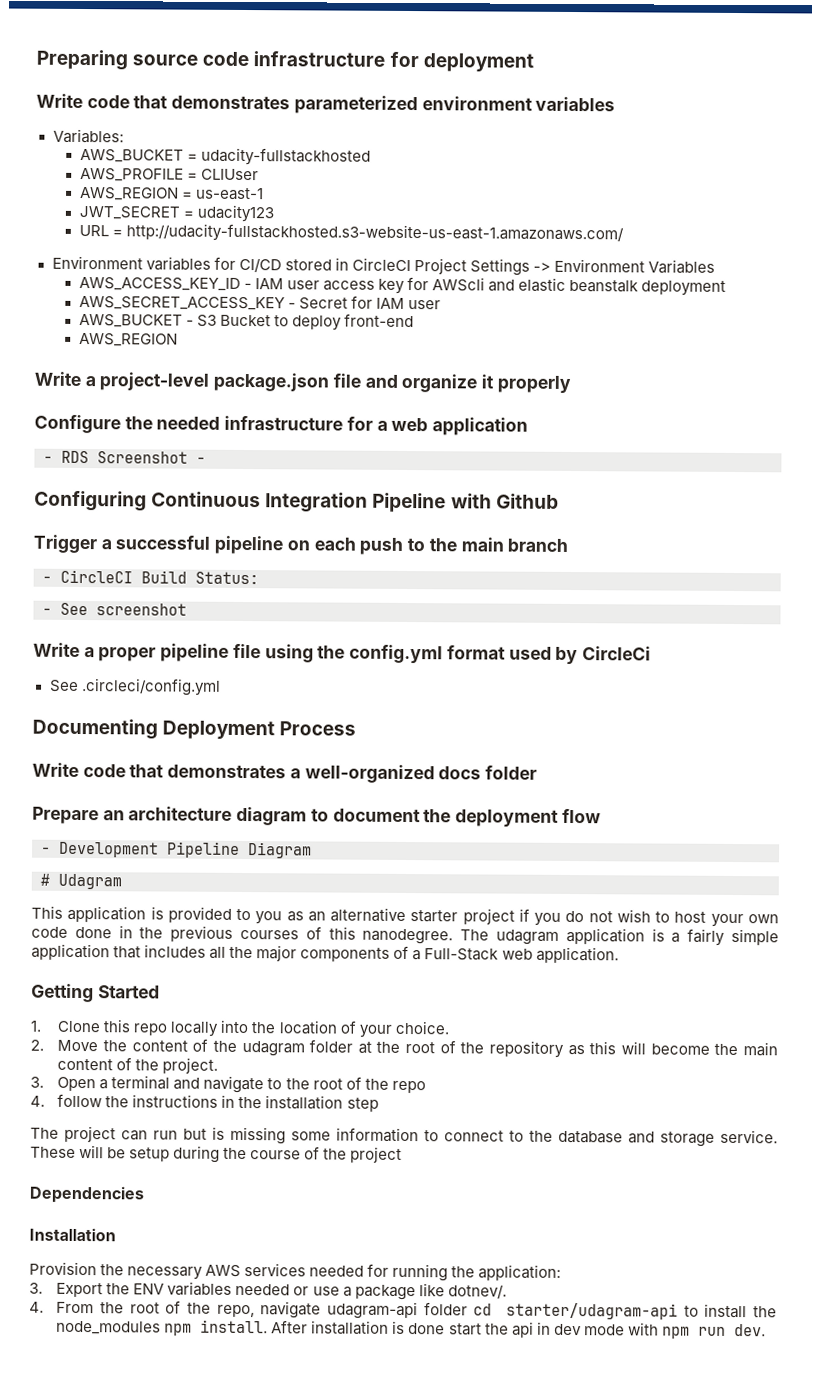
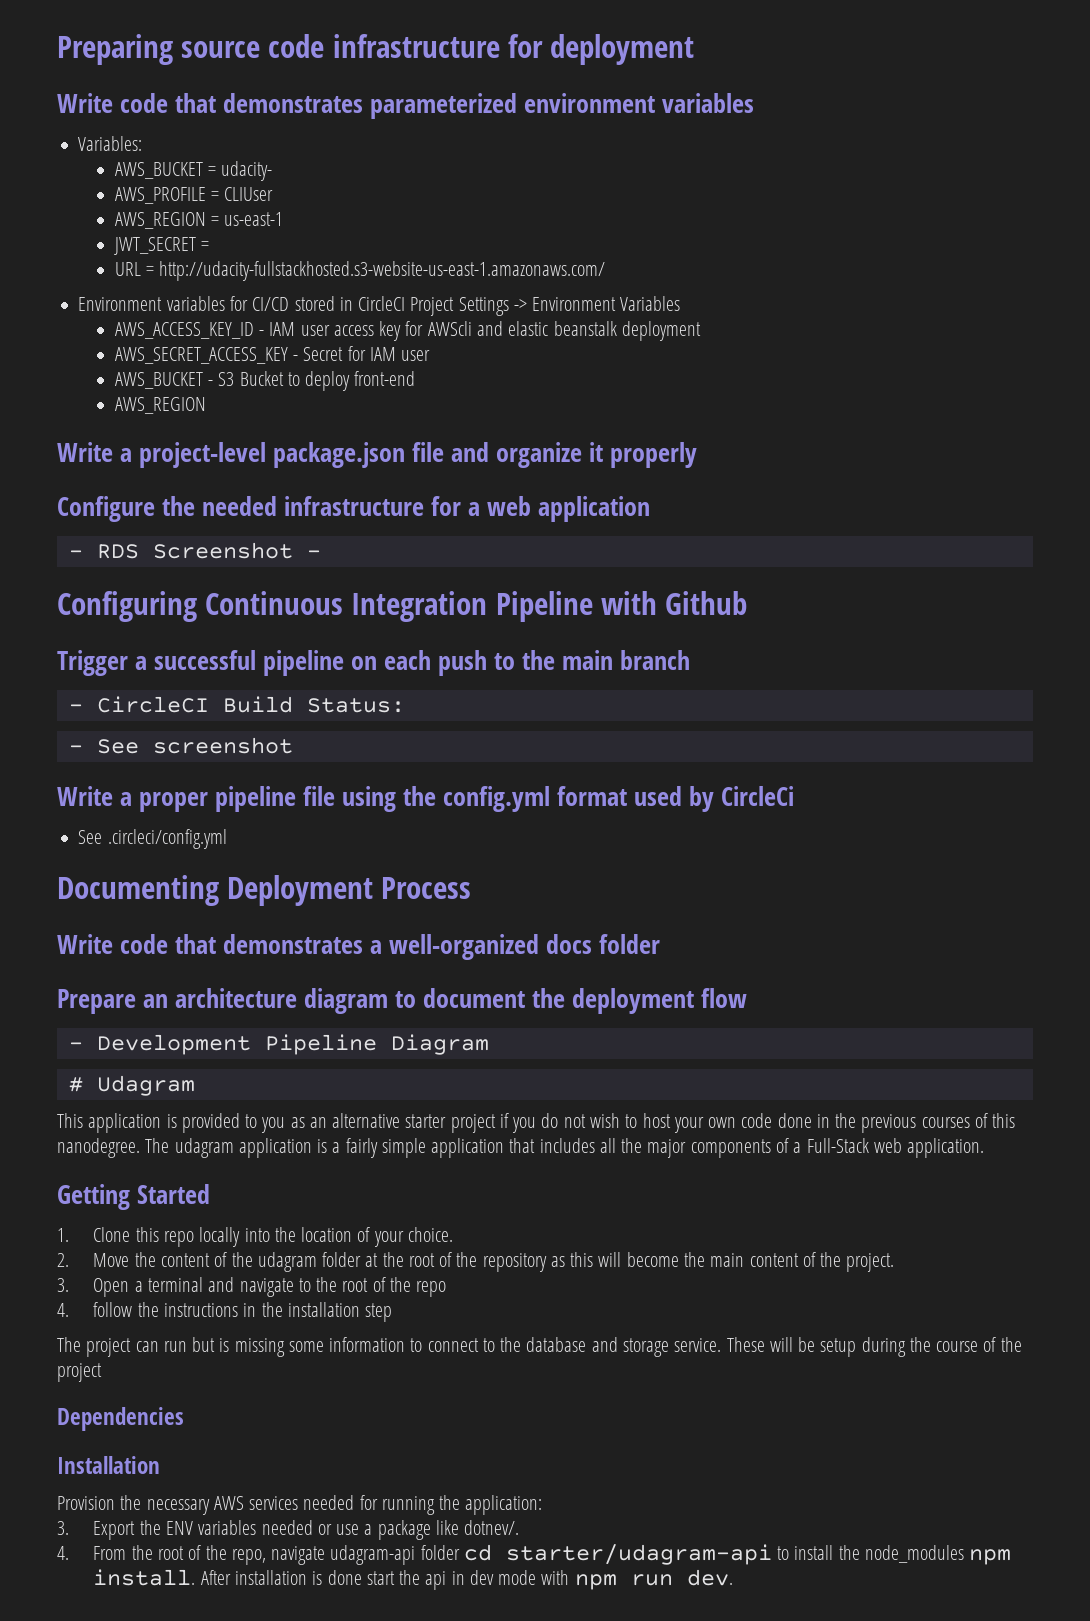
- AWS_BUCKET = udacity-fullstackhosted
+ AWS_BUCKET = udacity-
- JWT_SECRET = udacity123
+ JWT_SECRET =

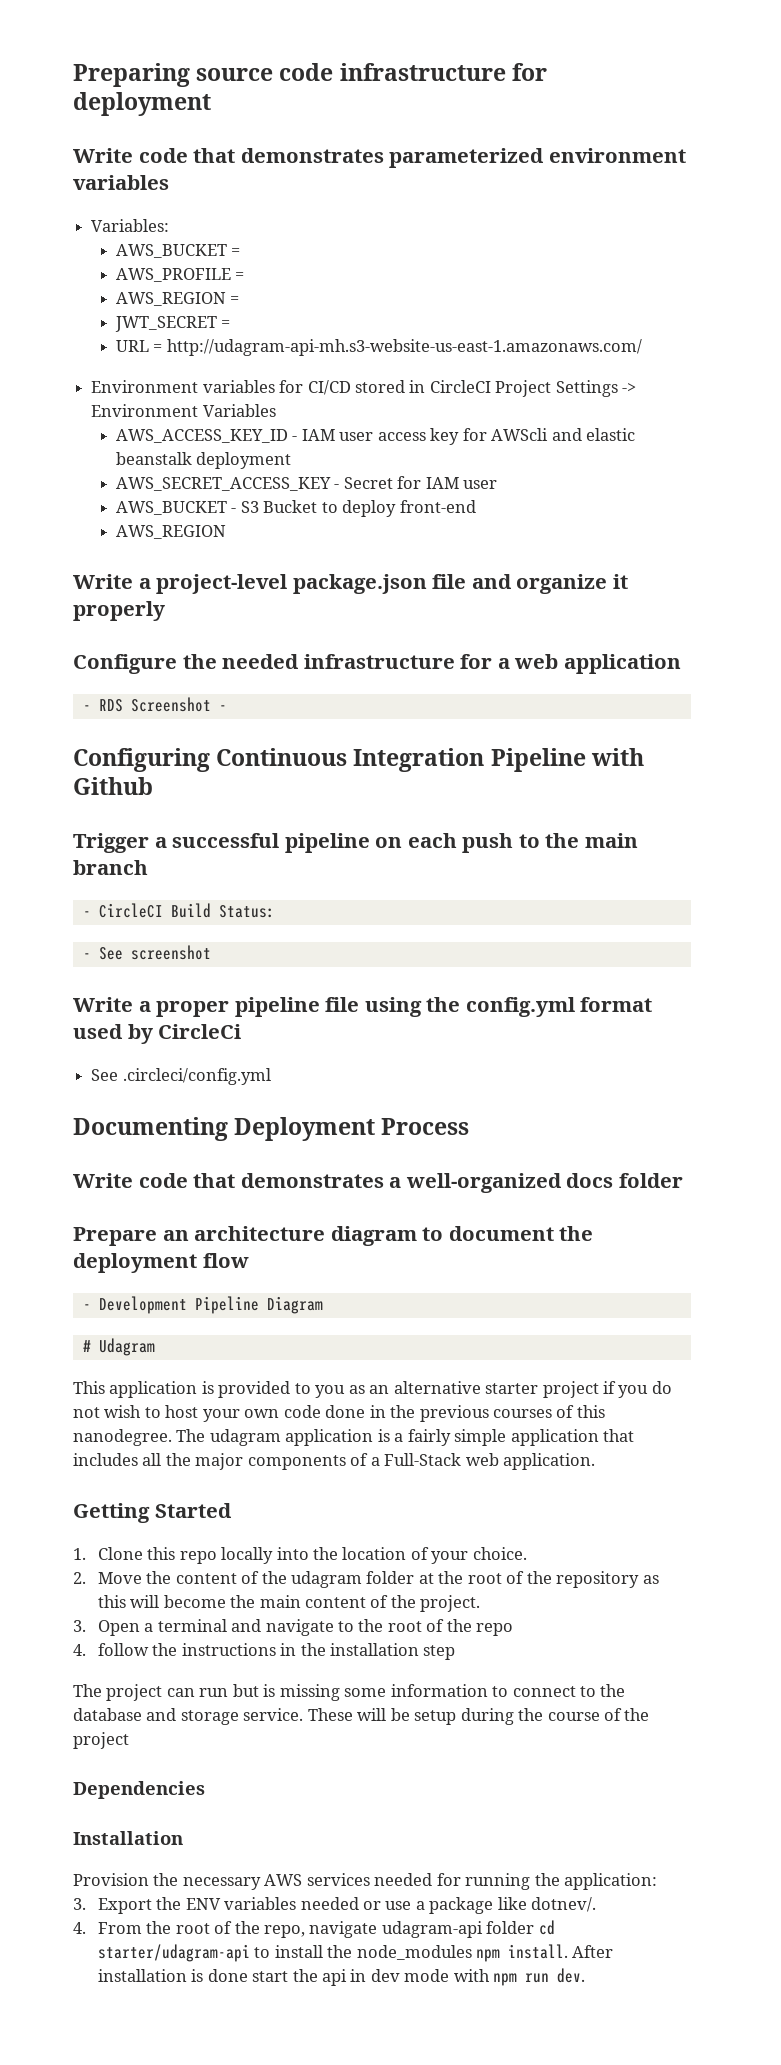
- AWS_BUCKET = udacity-
+ AWS_BUCKET =
- AWS_PROFILE = CLIUser
+ AWS_PROFILE =
- AWS_REGION = us-east-1
+ AWS_REGION =
- URL = http://udacity-fullstackhosted.s3-website-us-east-1.amazonaws.com/
+ URL = http://udagram-api-mh.s3-website-us-east-1.amazonaws.com/

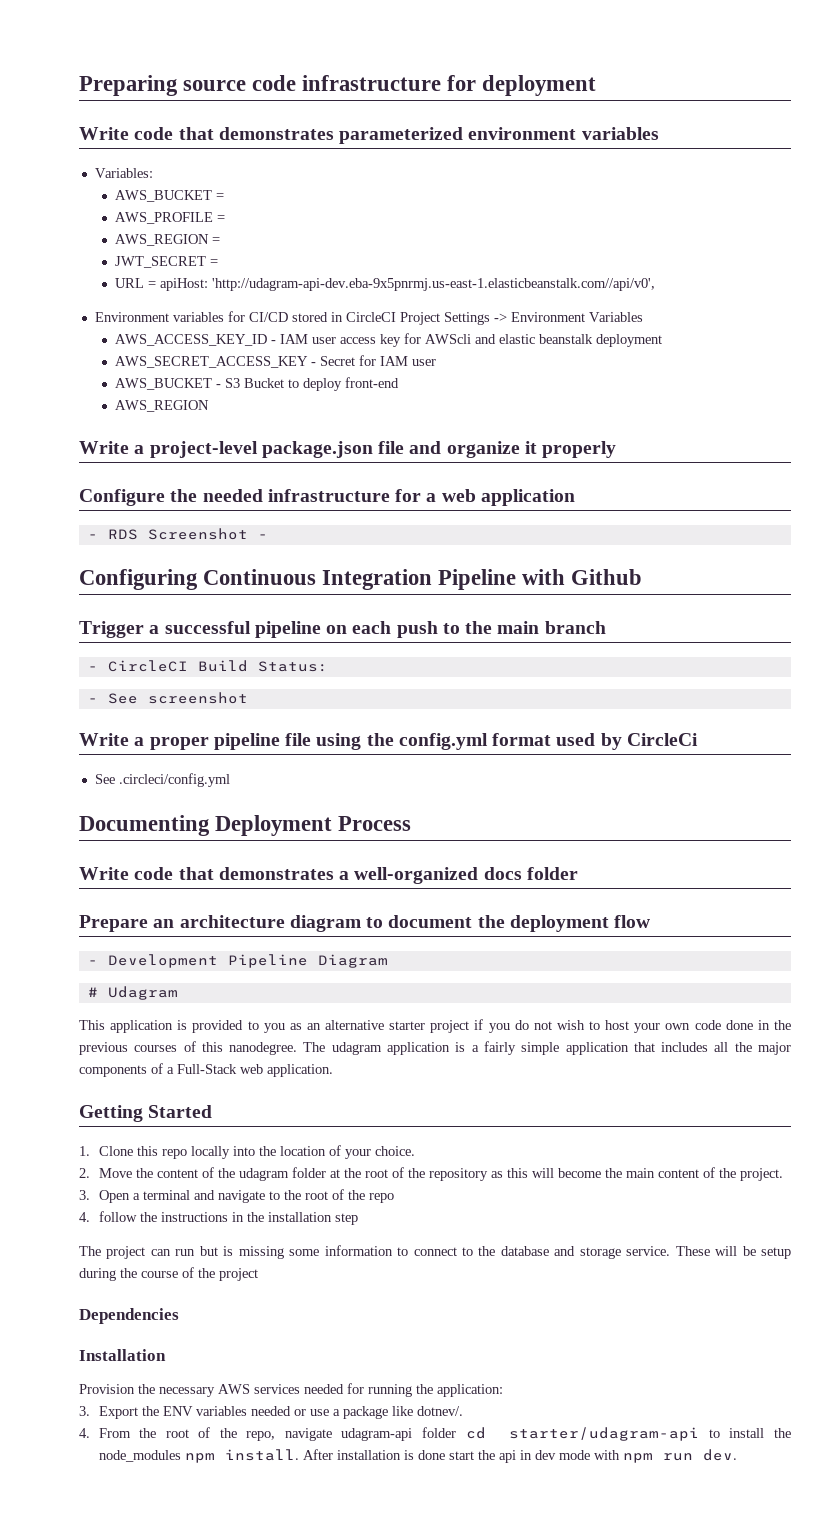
- URL = http://udagram-api-mh.s3-website-us-east-1.amazonaws.com/
+ URL = apiHost: 'http://udagram-api-dev.eba-9x5pnrmj.us-east-1.elasticbeanstalk.com//api/v0',

